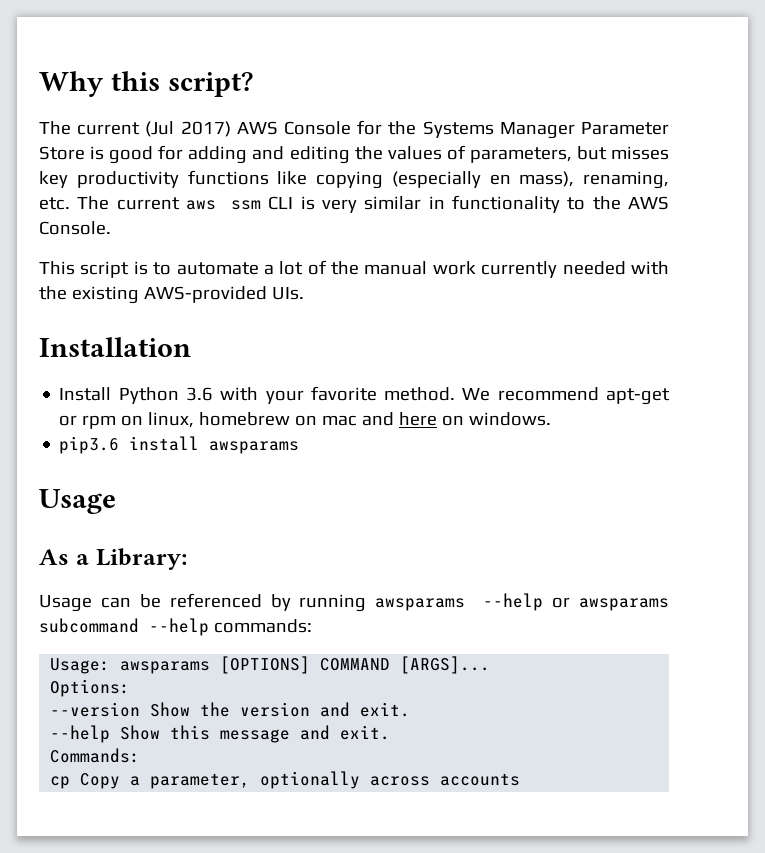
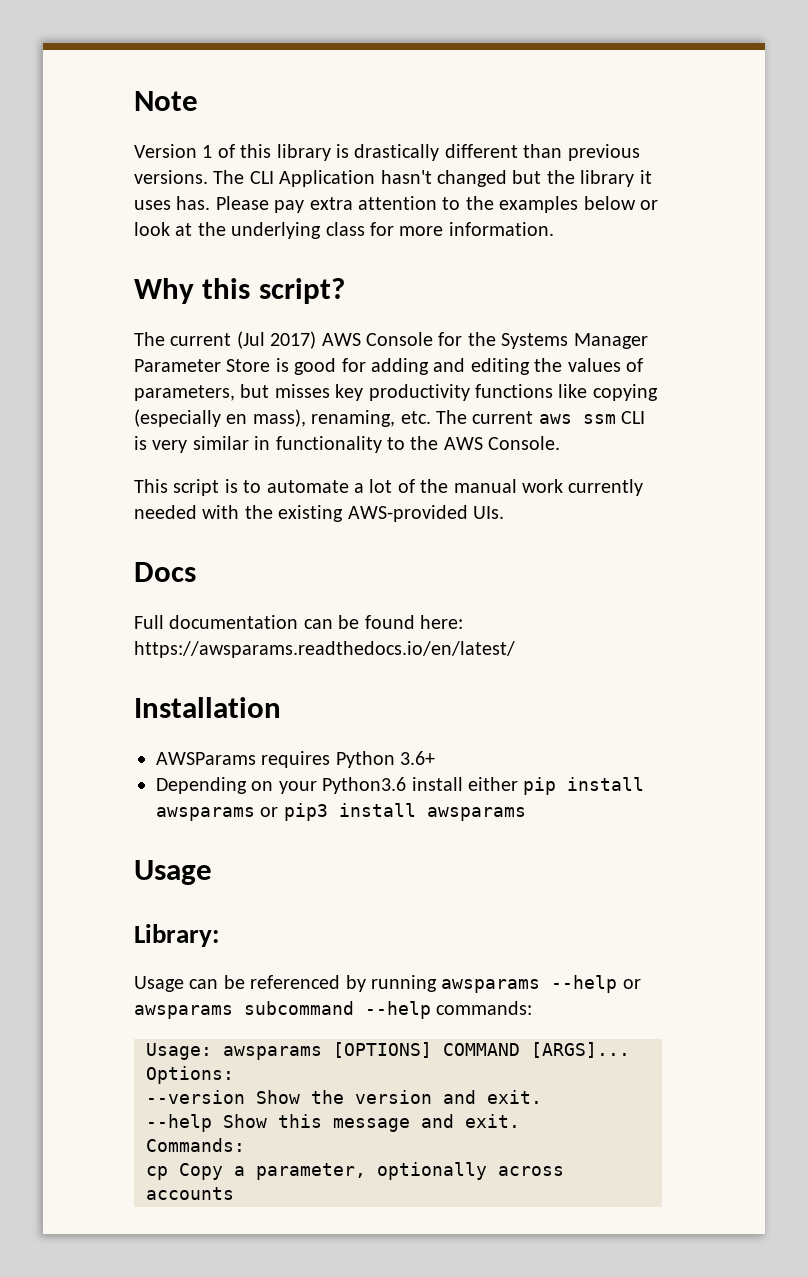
+ Note
+ Version 1 of this library is drastically different than previous versions. The CLI Application hasn't changed but the library it uses has. Please pay extra attention to the examples below or look at the underlying class for more information.
+ Docs
+ Full documentation can be found here: https://awsparams.readthedocs.io/en/latest/
  Installation
- Install Python 3.6 with your favorite method. We recommend apt-get or rpm on linux, homebrew on mac and here on windows.
- pip3.6 install awsparams
+ AWSParams requires Python 3.6+
+ Depending on your Python3.6 install either pip install awsparams or pip3 install awsparams
- As a Library:
+ Library:

